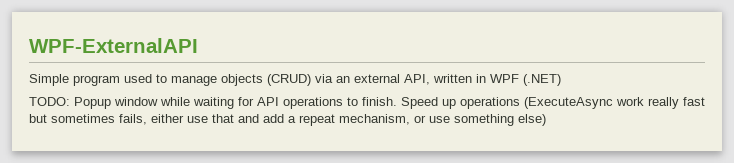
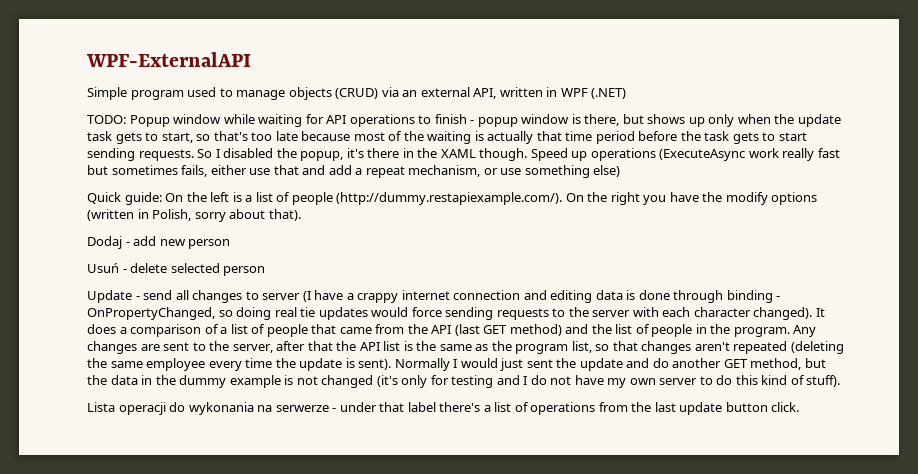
- TODO: Popup window while waiting for API operations to finish.
+ TODO: Popup window while waiting for API operations to finish - popup window is there, but shows up only when the update task gets to start, so that's too late because most of the waiting is actually that time period before the task gets to start sending requests. So I disabled the popup, it's there in the XAML though.
+ Quick guide: On the left is a list of people (http://dummy.restapiexample.com/). On the right you have the modify options (written in Polish, sorry about that).
+ Dodaj - add new person
+ Usuń - delete selected person
+ Update - send all changes to server (I have a crappy internet connection and editing data is done through binding - OnPropertyChanged, so doing real tie updates would force sending requests to the server with each character changed). It does a comparison of a list of people that came from the API (last GET method) and the list of people in the program. Any changes are sent to the server, after that the API list is the same as the program list, so that changes aren't repeated (deleting the same employee every time the update is sent). Normally I would just sent the update and do another GET method, but the data in the dummy example is not changed (it's only for testing and I do not have my own server to do this kind of stuff).
+ Lista operacji do wykonania na serwerze - under that label there's a list of operations from the last update button click.

